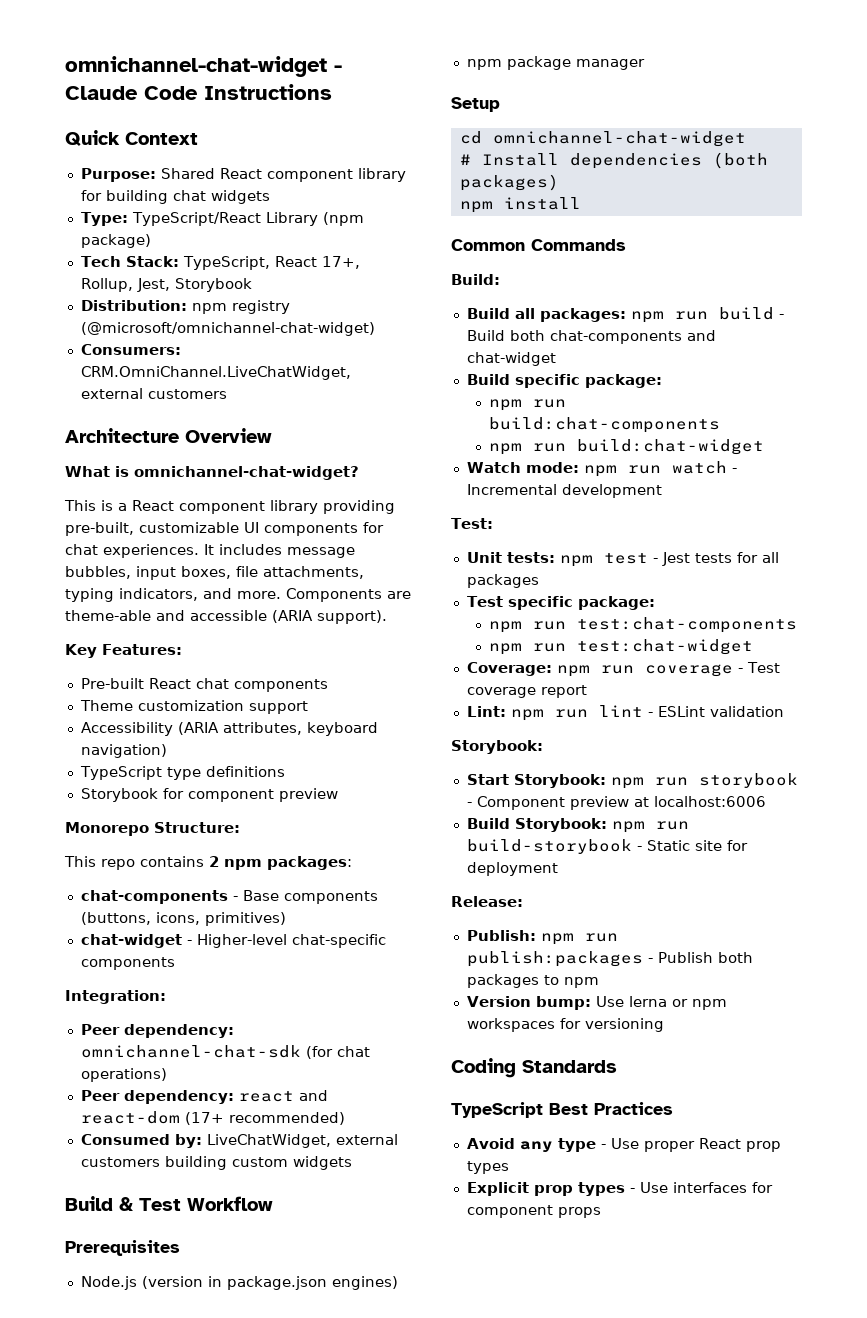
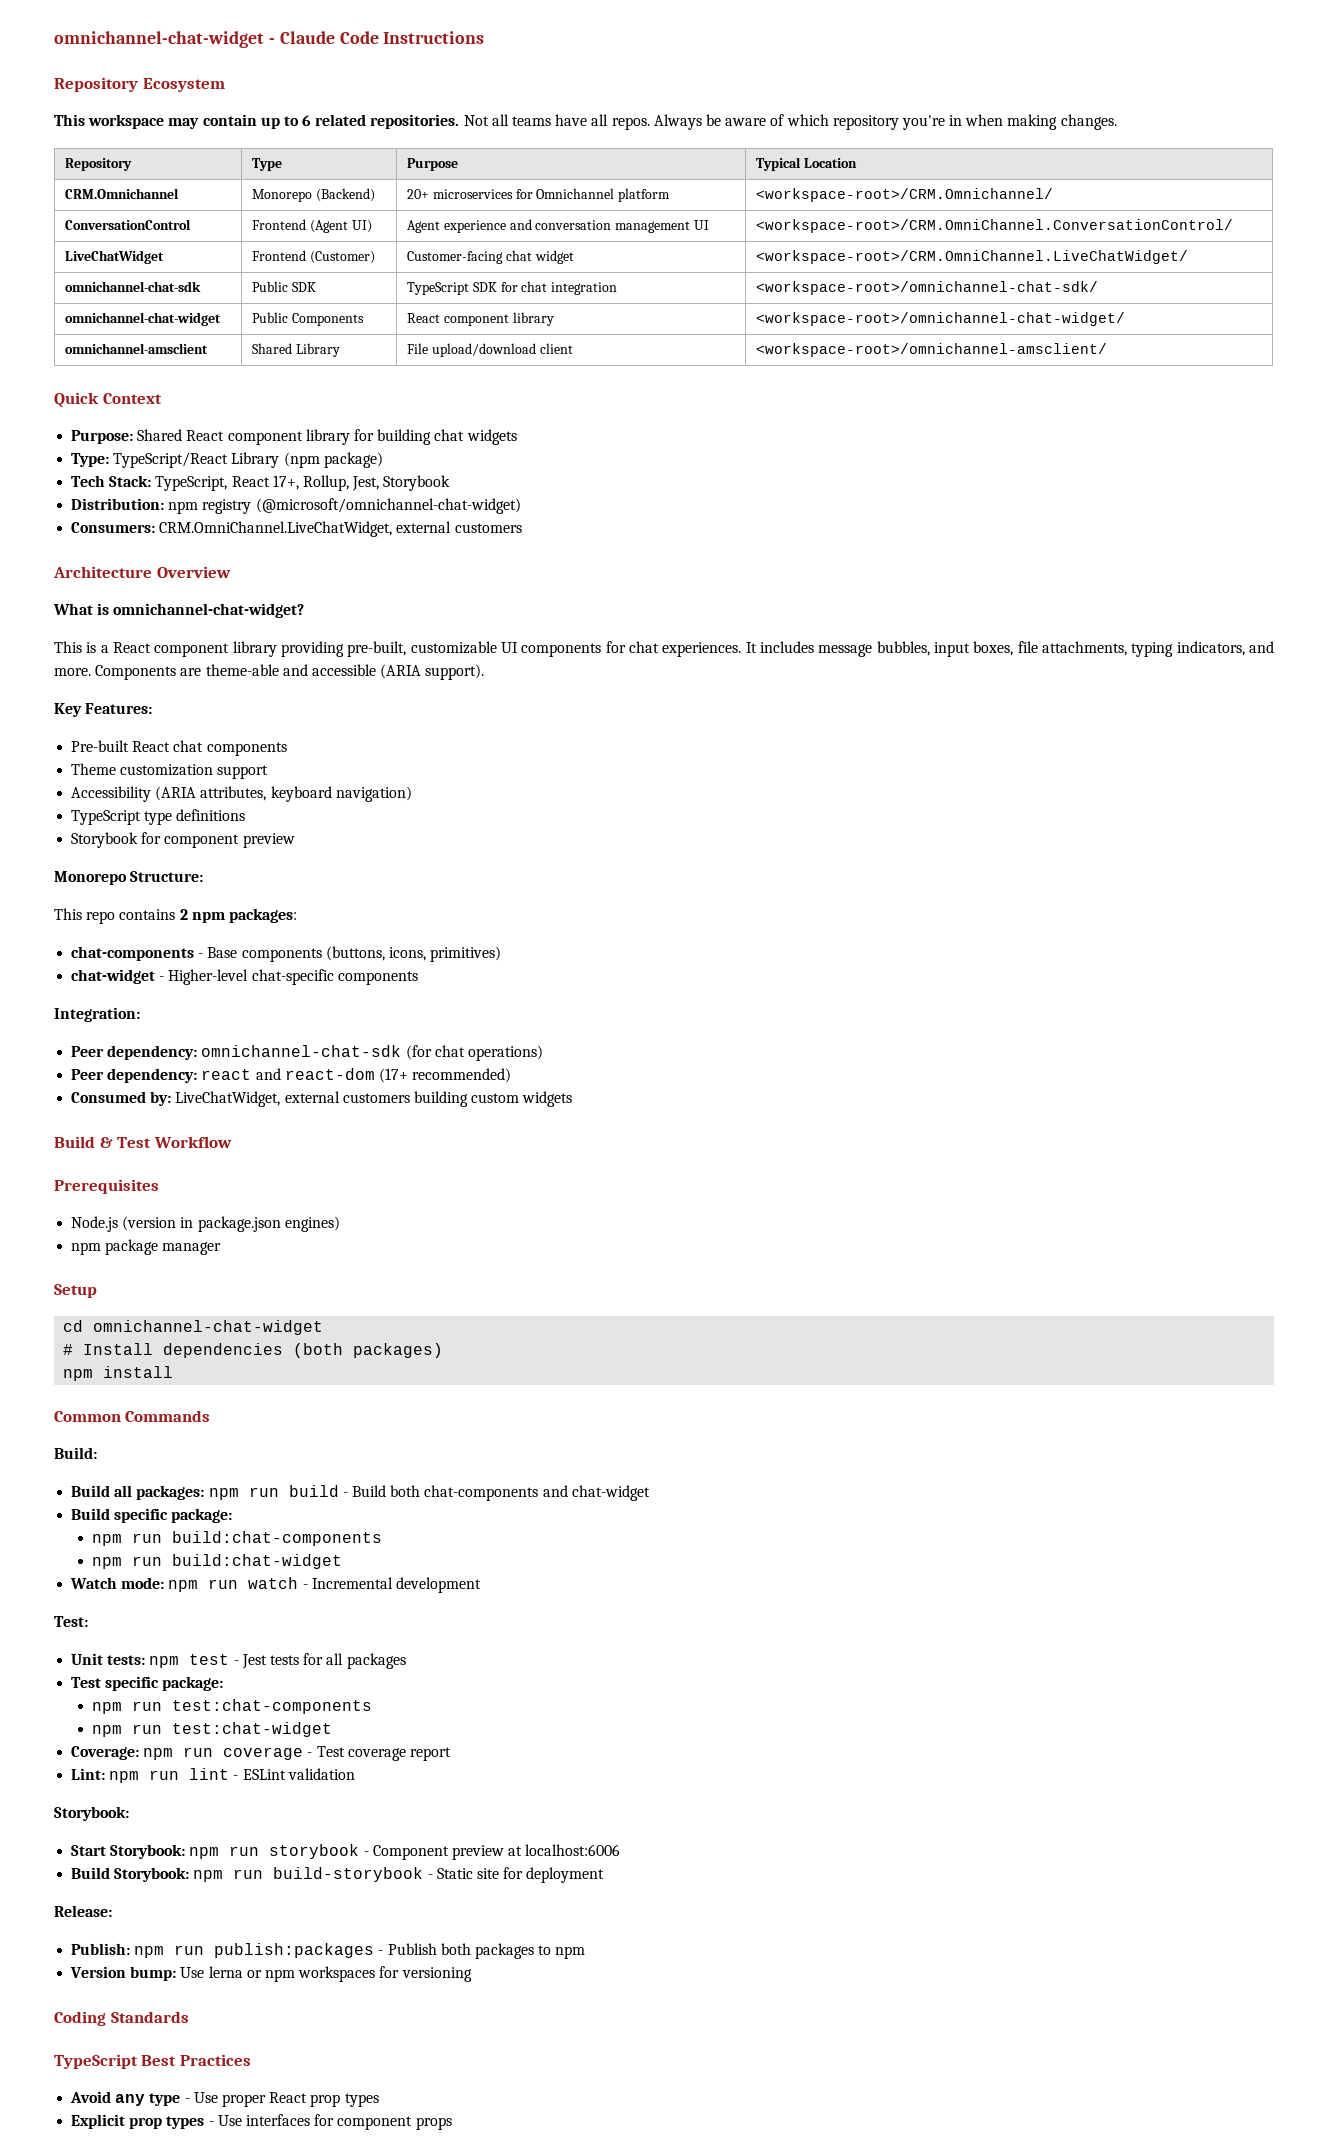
+ Repository Ecosystem
+ This workspace may contain up to 6 related repositories. Not all teams have all repos. Always be aware of which repository you're in when making changes.
+ Repository | Type | Purpose | Typical Location
+ CRM.Omnichannel | Monorepo (Backend) | 20+ microservices for Omnichannel platform | <workspace-root>/CRM.Omnichannel/
+ ConversationControl | Frontend (Agent UI) | Agent experience and conversation management UI | <workspace-root>/CRM.OmniChannel.ConversationControl/
+ LiveChatWidget | Frontend (Customer) | Customer-facing chat widget | <workspace-root>/CRM.OmniChannel.LiveChatWidget/
+ omnichannel-chat-sdk | Public SDK | TypeScript SDK for chat integration | <workspace-root>/omnichannel-chat-sdk/
+ omnichannel-chat-widget | Public Components | React component library | <workspace-root>/omnichannel-chat-widget/
+ omnichannel-amsclient | Shared Library | File upload/download client | <workspace-root>/omnichannel-amsclient/

